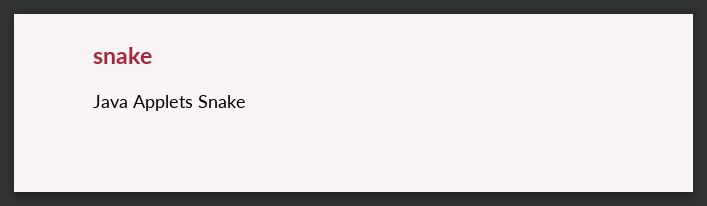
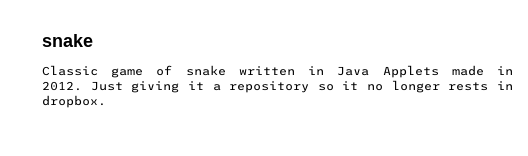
- Java Applets Snake
+ Classic game of snake written in Java Applets made in 2012. Just giving it a repository so it no longer rests in dropbox.

